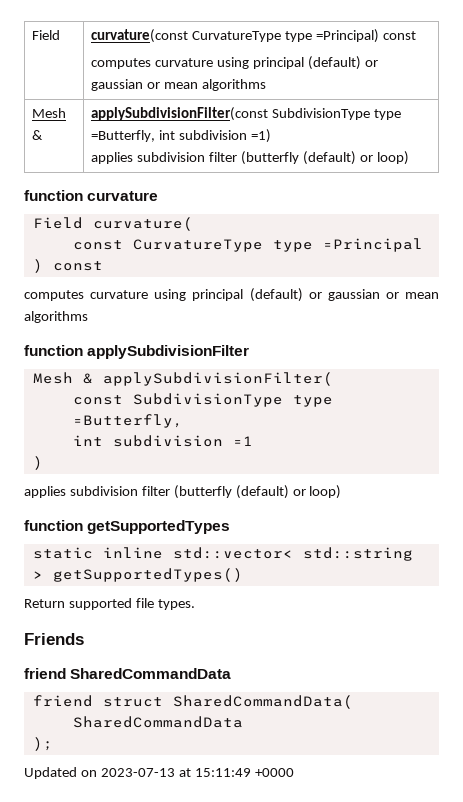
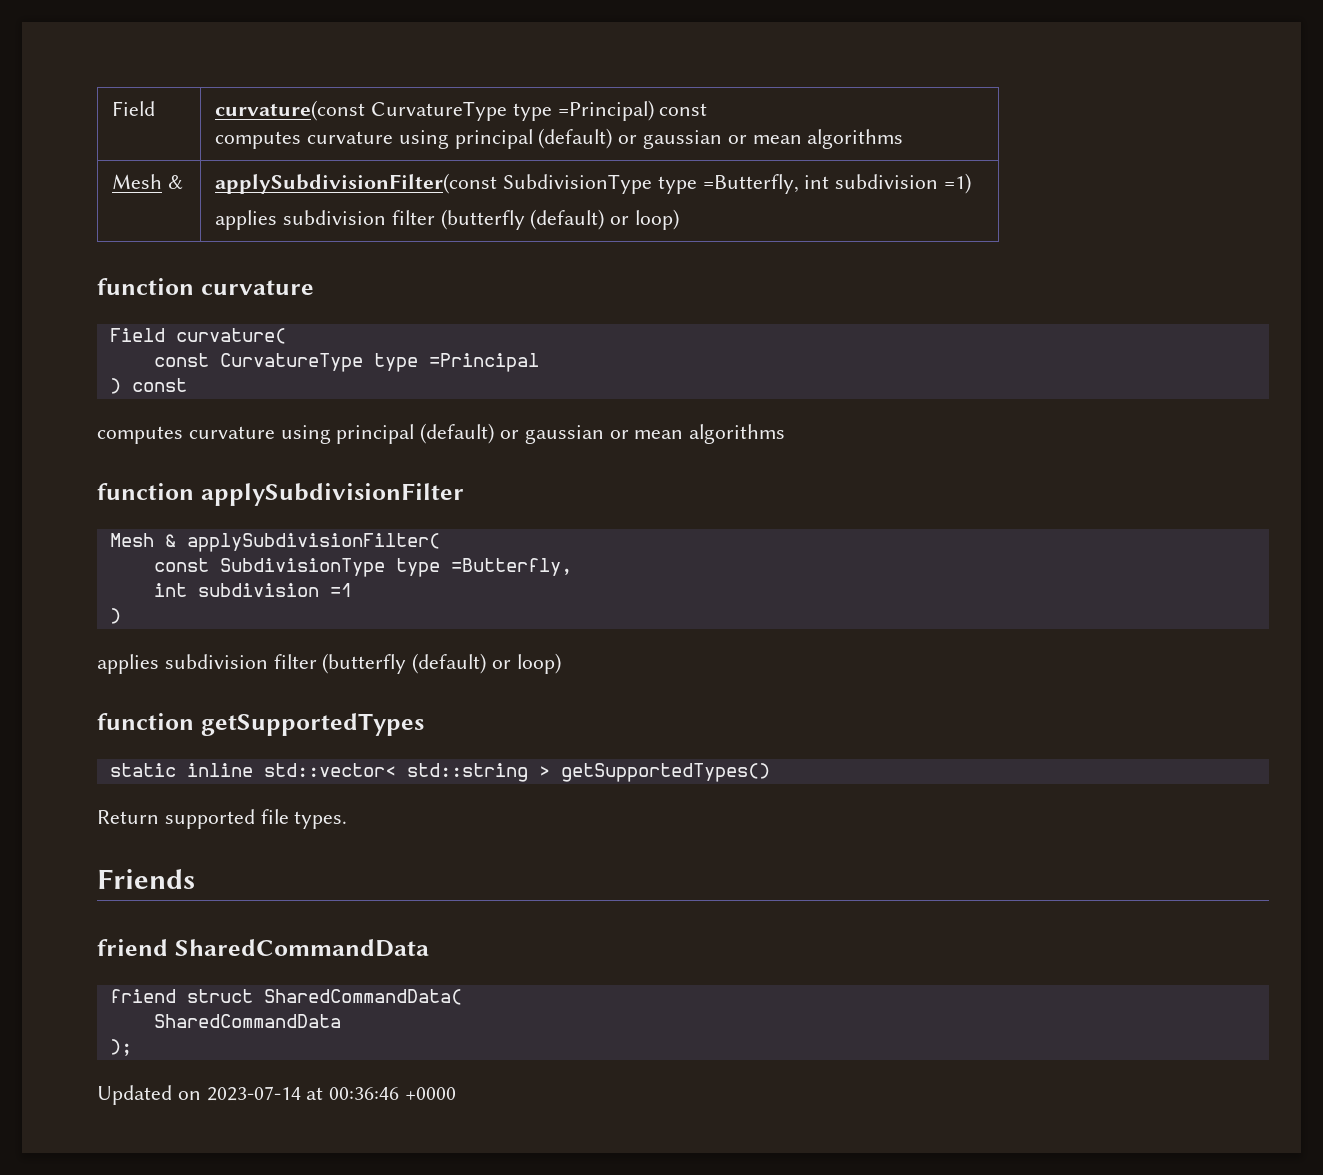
- Updated on 2023-07-13 at 15:11:49 +0000
+ Updated on 2023-07-14 at 00:36:46 +0000

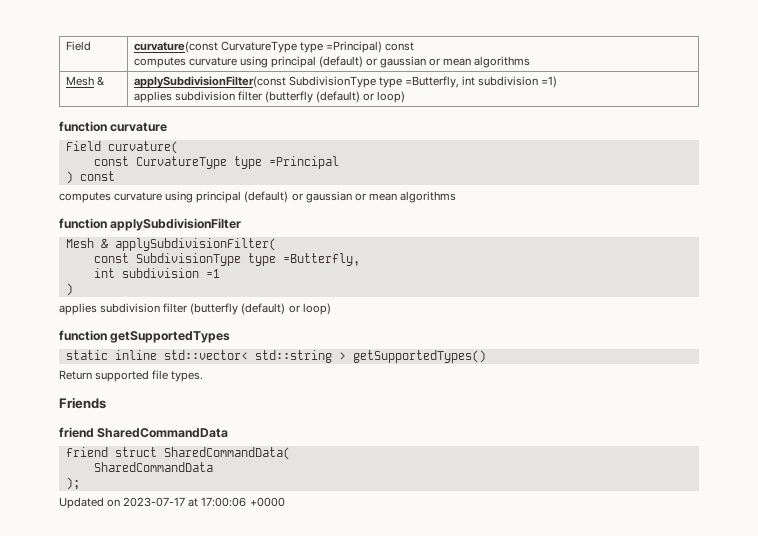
- Updated on 2023-07-14 at 00:36:46 +0000
+ Updated on 2023-07-17 at 17:00:06 +0000

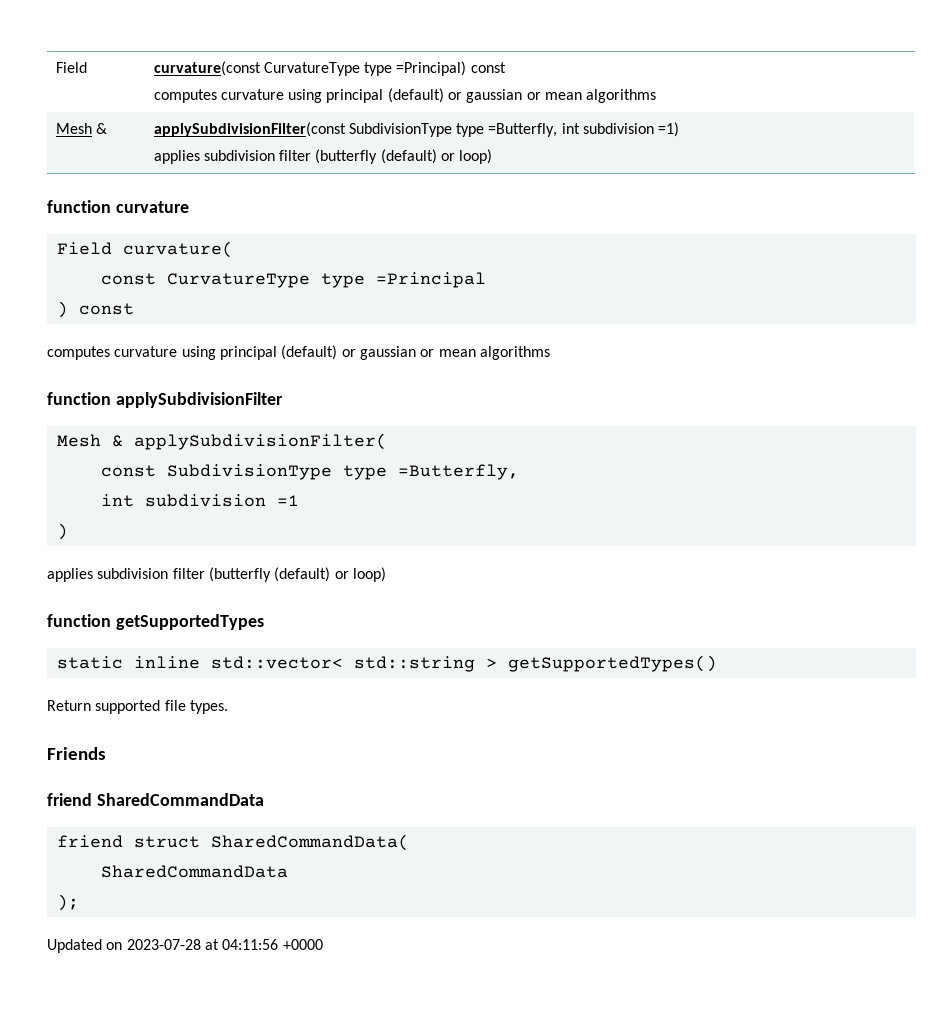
- Updated on 2023-07-17 at 17:00:06 +0000
+ Updated on 2023-07-28 at 04:11:56 +0000

